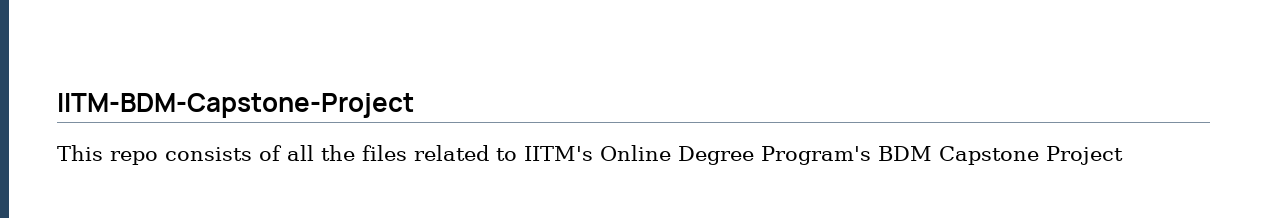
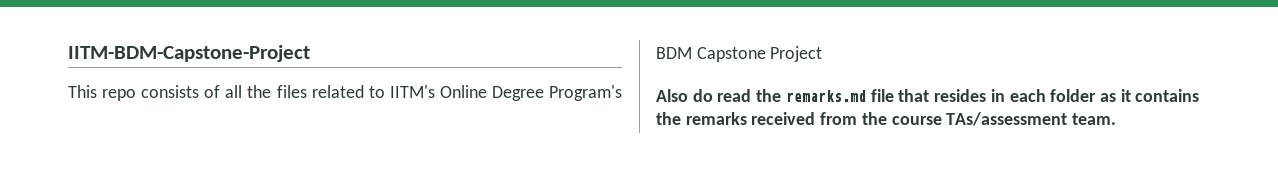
+ Also do read the remarks.md file that resides in each folder as it contains the remarks received from the course TAs/assessment team.

